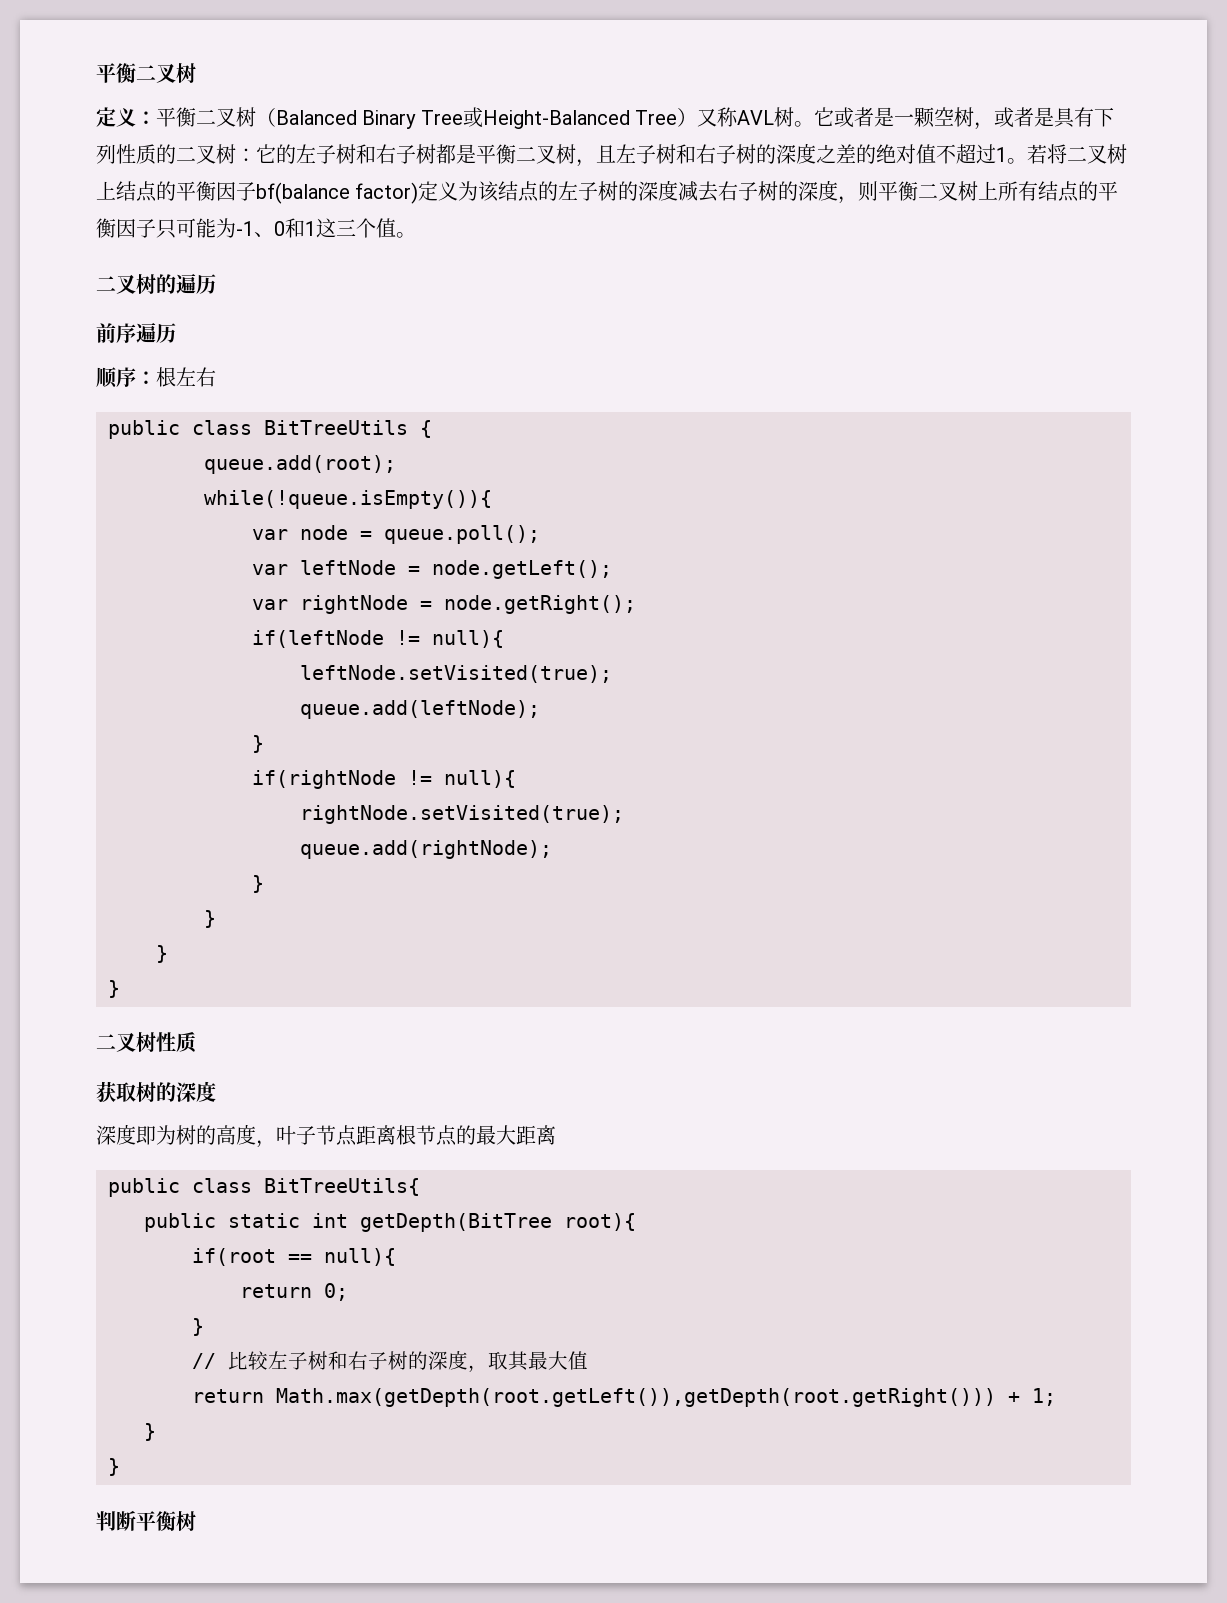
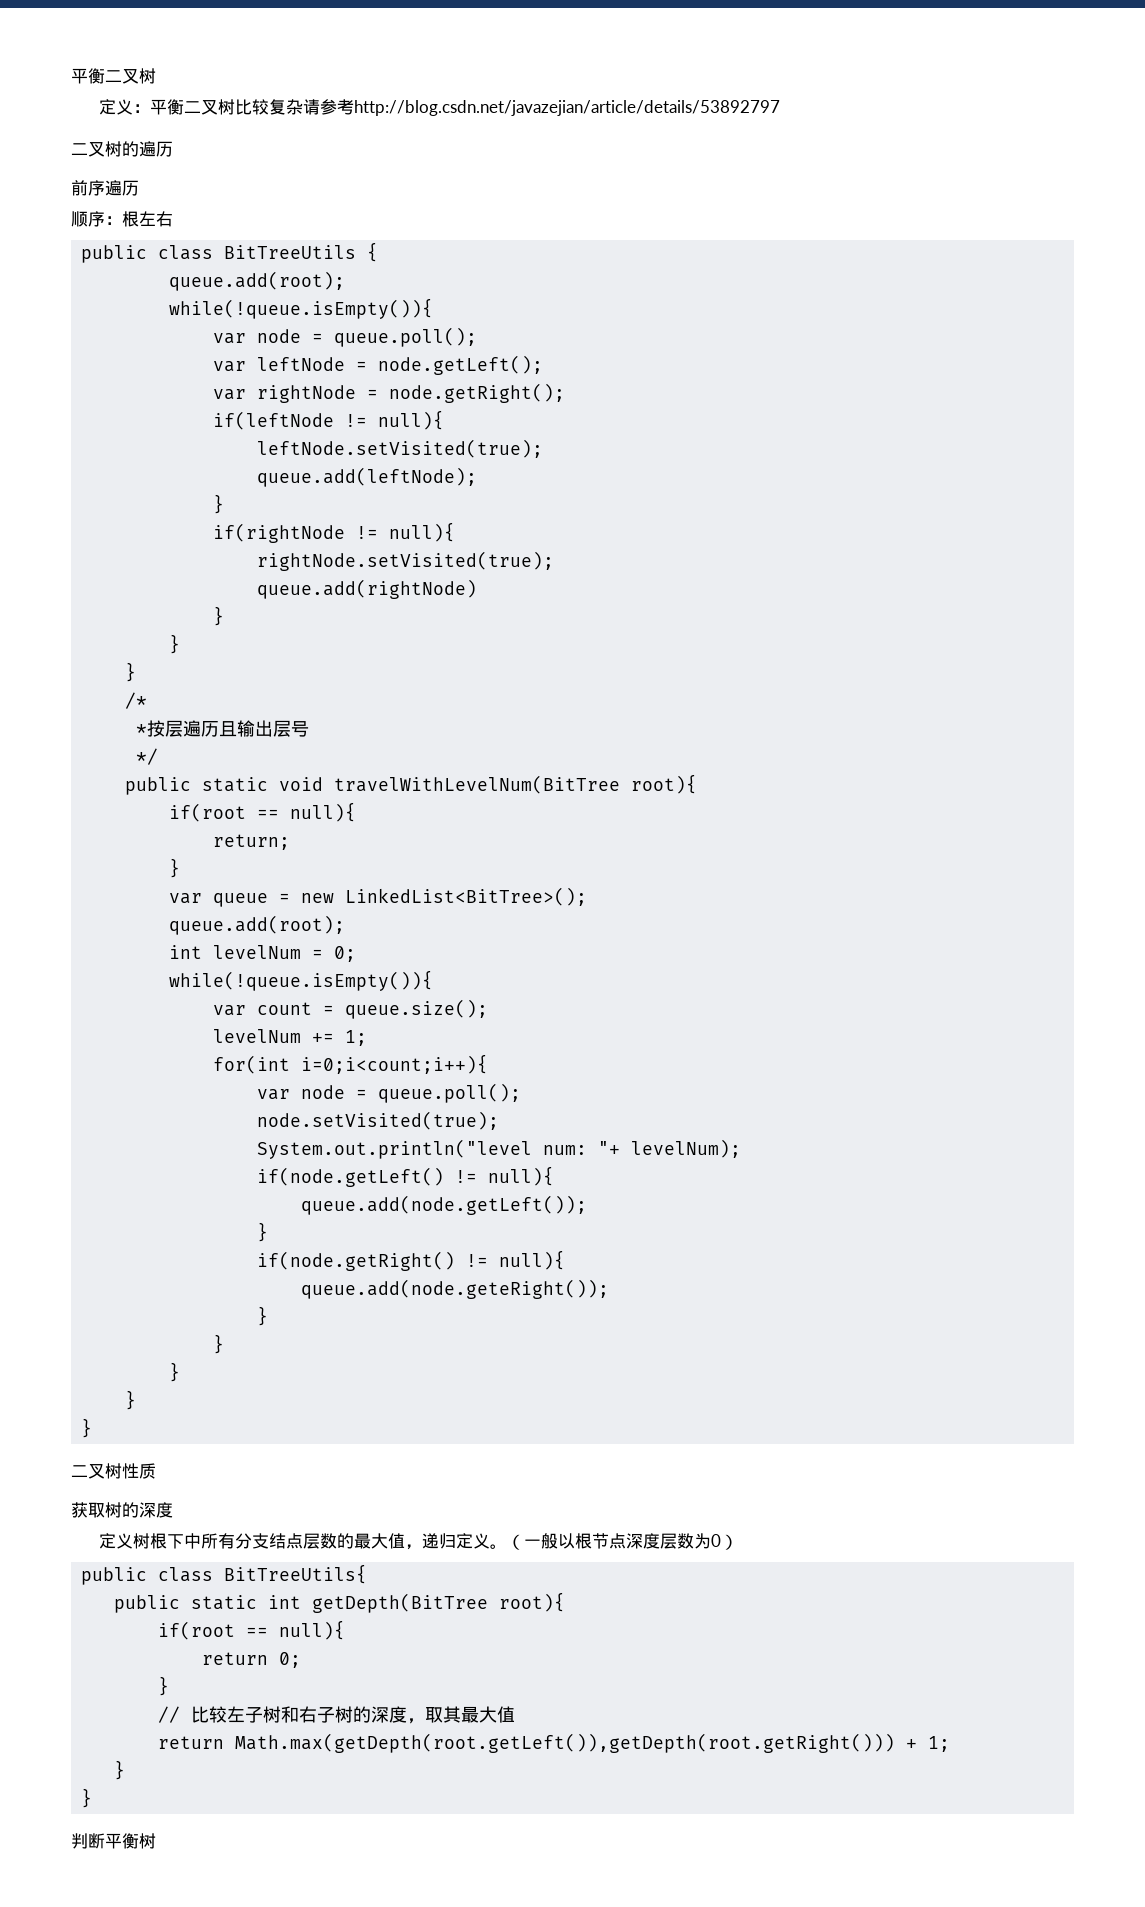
- 定义：平衡二叉树（Balanced Binary Tree或Height-Balanced Tree）又称AVL树。它或者是一颗空树，或者是具有下列性质的二叉树：它的左子树和右子树都是平衡二叉树，且左子树和右子树的深度之差的绝对值不超过1。若将二叉树上结点的平衡因子bf(balance factor)定义为该结点的左子树的深度减去右子树的深度，则平衡二叉树上所有结点的平衡因子只可能为-1、0和1这三个值。
+ 定义：平衡二叉树比较复杂请参考http://blog.csdn.net/javazejian/article/details/53892797
- queue.add(rightNode);
+ queue.add(rightNode)
+ }
+ }
+ }
+ /*
+ *按层遍历且输出层号
+ */
+ public static void travelWithLevelNum(BitTree root){
+ if(root == null){
+ return;
+ }
+ var queue = new LinkedList<BitTree>();
+ queue.add(root);
+ int levelNum = 0;
+ while(!queue.isEmpty()){
+ var count = queue.size();
+ levelNum += 1;
+ for(int i=0;i<count;i++){
+ var node = queue.poll();
+ node.setVisited(true);
+ System.out.println("level num: "+ levelNum);
+ if(node.getLeft() != null){
+ queue.add(node.getLeft());
+ }
+ if(node.getRight() != null){
+ queue.add(node.geteRight());
+ }
- 深度即为树的高度，叶子节点距离根节点的最大距离
+ 定义树根下中所有分支结点层数的最大值，递归定义。（一般以根节点深度层数为0）

